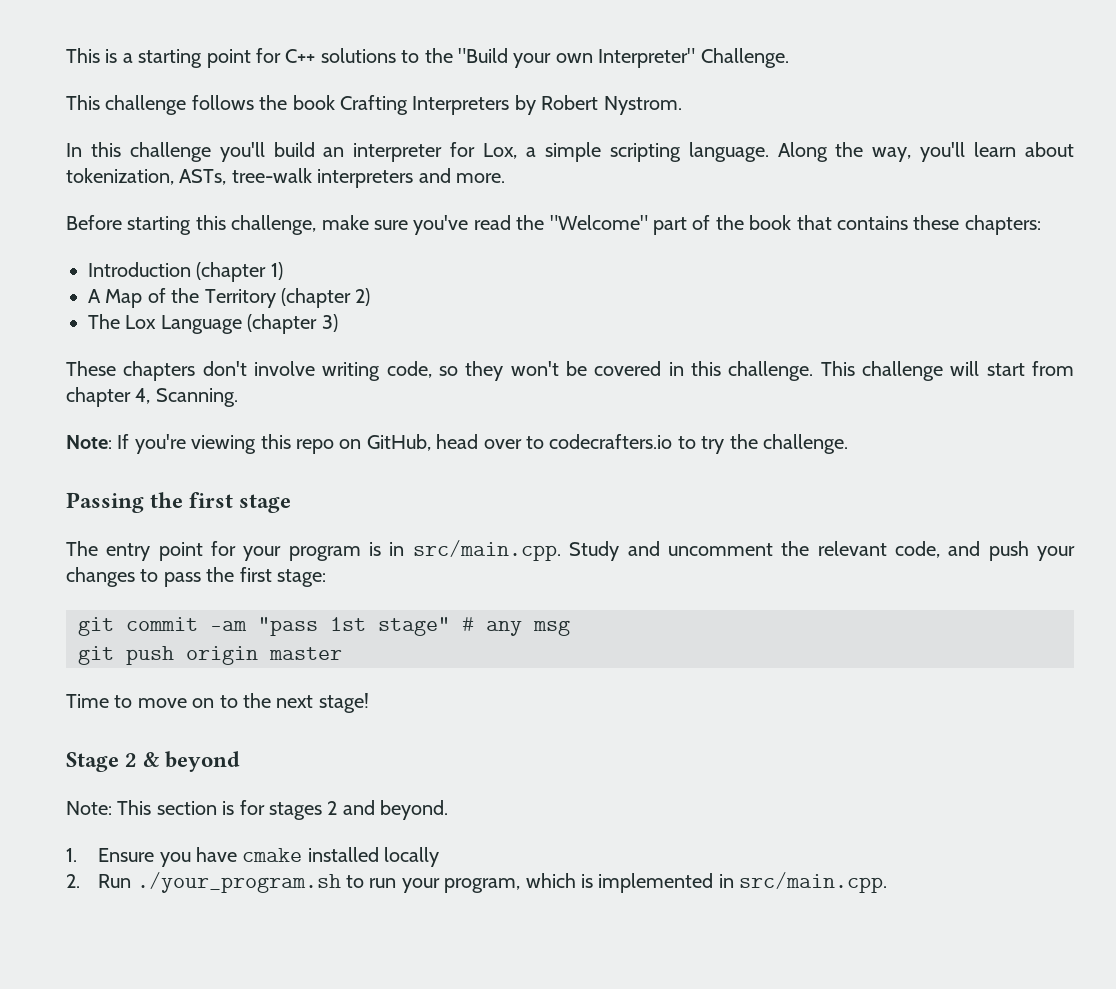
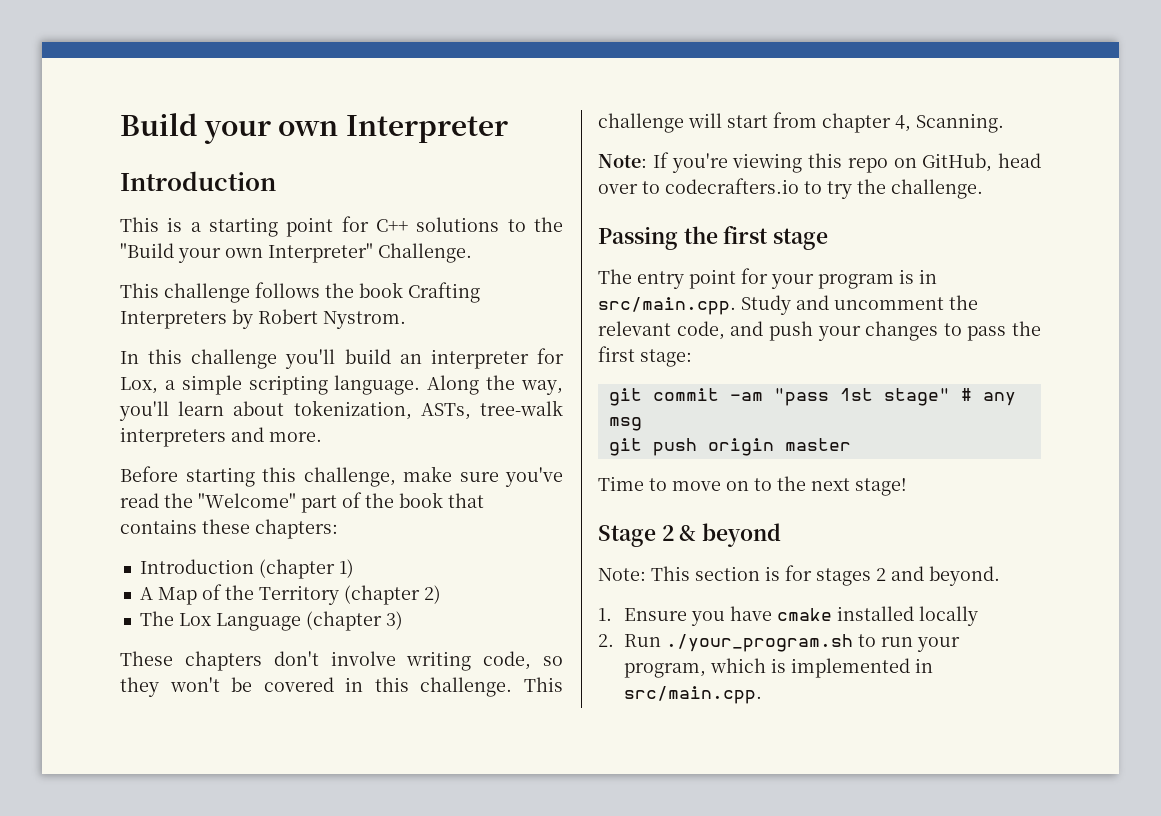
+ Build your own Interpreter
+ Introduction

